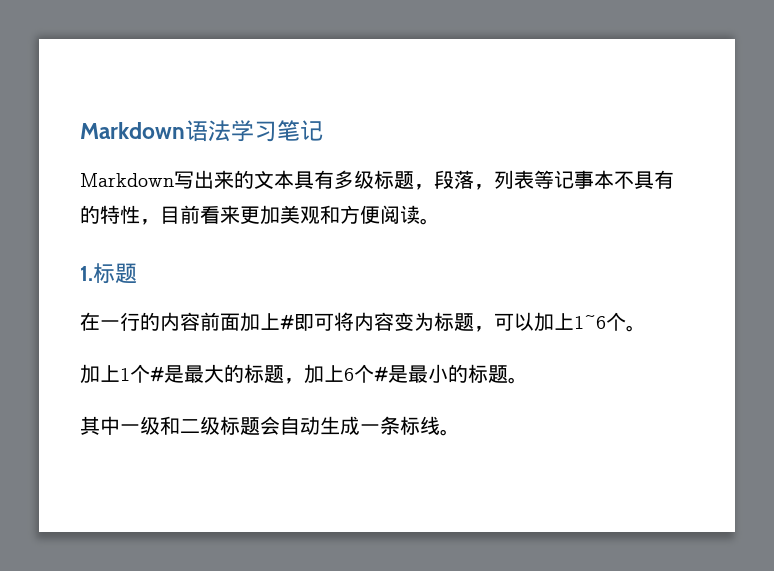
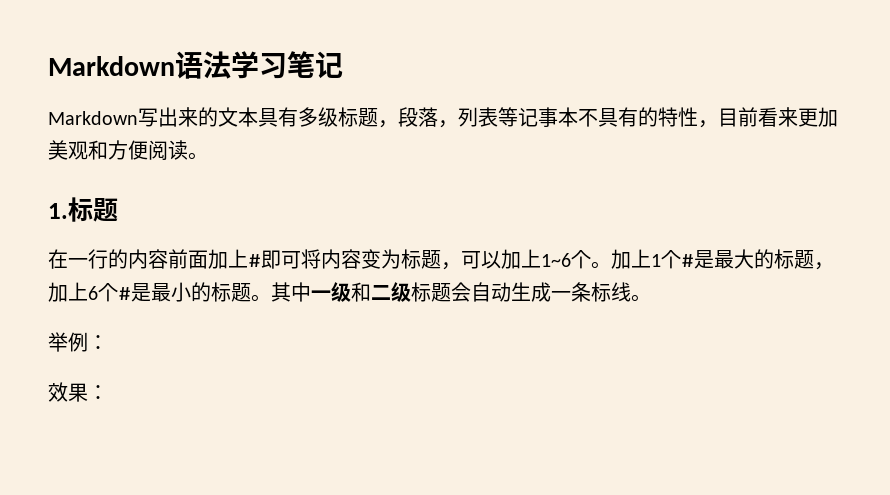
- 在一行的内容前面加上#即可将内容变为标题，可以加上1~6个。
- 加上1个#是最大的标题，加上6个#是最小的标题。
- 其中一级和二级标题会自动生成一条标线。
+ 在一行的内容前面加上#即可将内容变为标题，可以加上1~6个。加上1个#是最大的标题，加上6个#是最小的标题。其中一级和二级标题会自动生成一条标线。
+ 举例：
+ 效果：

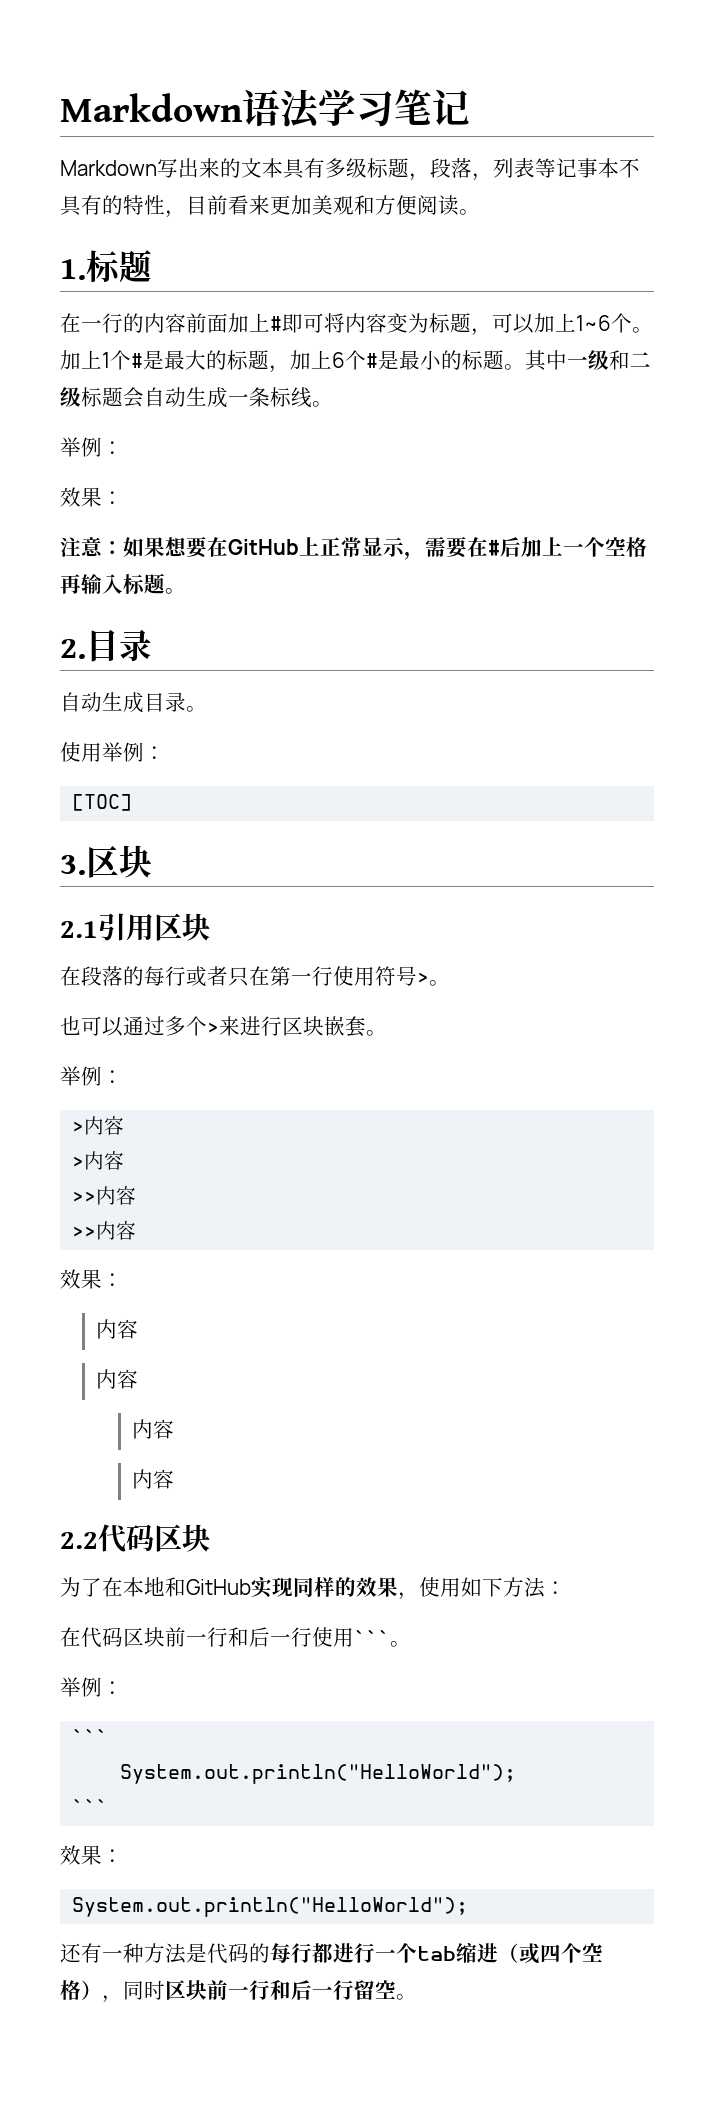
+ 注意：如果想要在GitHub上正常显示，需要在#后加上一个空格再输入标题。
+ 2.目录
+ 自动生成目录。
+ 使用举例：
+ [TOC]
+ 3.区块
+ 2.1引用区块
+ 在段落的每行或者只在第一行使用符号>。
+ 也可以通过多个>来进行区块嵌套。
+ 举例：
+ >内容
+ >内容
+ >>内容
+ >>内容
+ 效果：
+ 内容
+ 内容
+ 内容
+ 内容
+ 2.2代码区块
+ 为了在本地和GitHub实现同样的效果，使用如下方法：
+ 在代码区块前一行和后一行使用```。
+ 举例：
+ ```
+ System.out.println("HelloWorld");
+ ```
+ 效果：
+ System.out.println("HelloWorld");
+ 还有一种方法是代码的每行都进行一个tab缩进（或四个空格），同时区块前一行和后一行留空。

